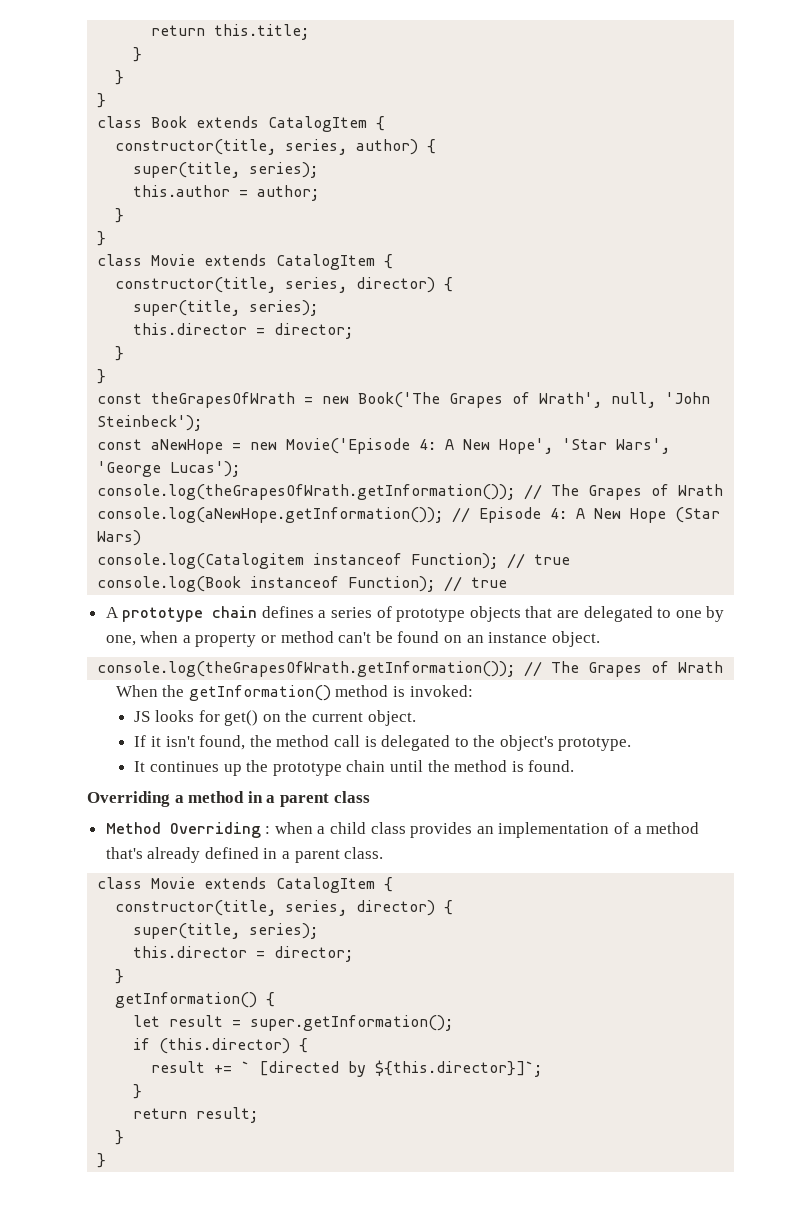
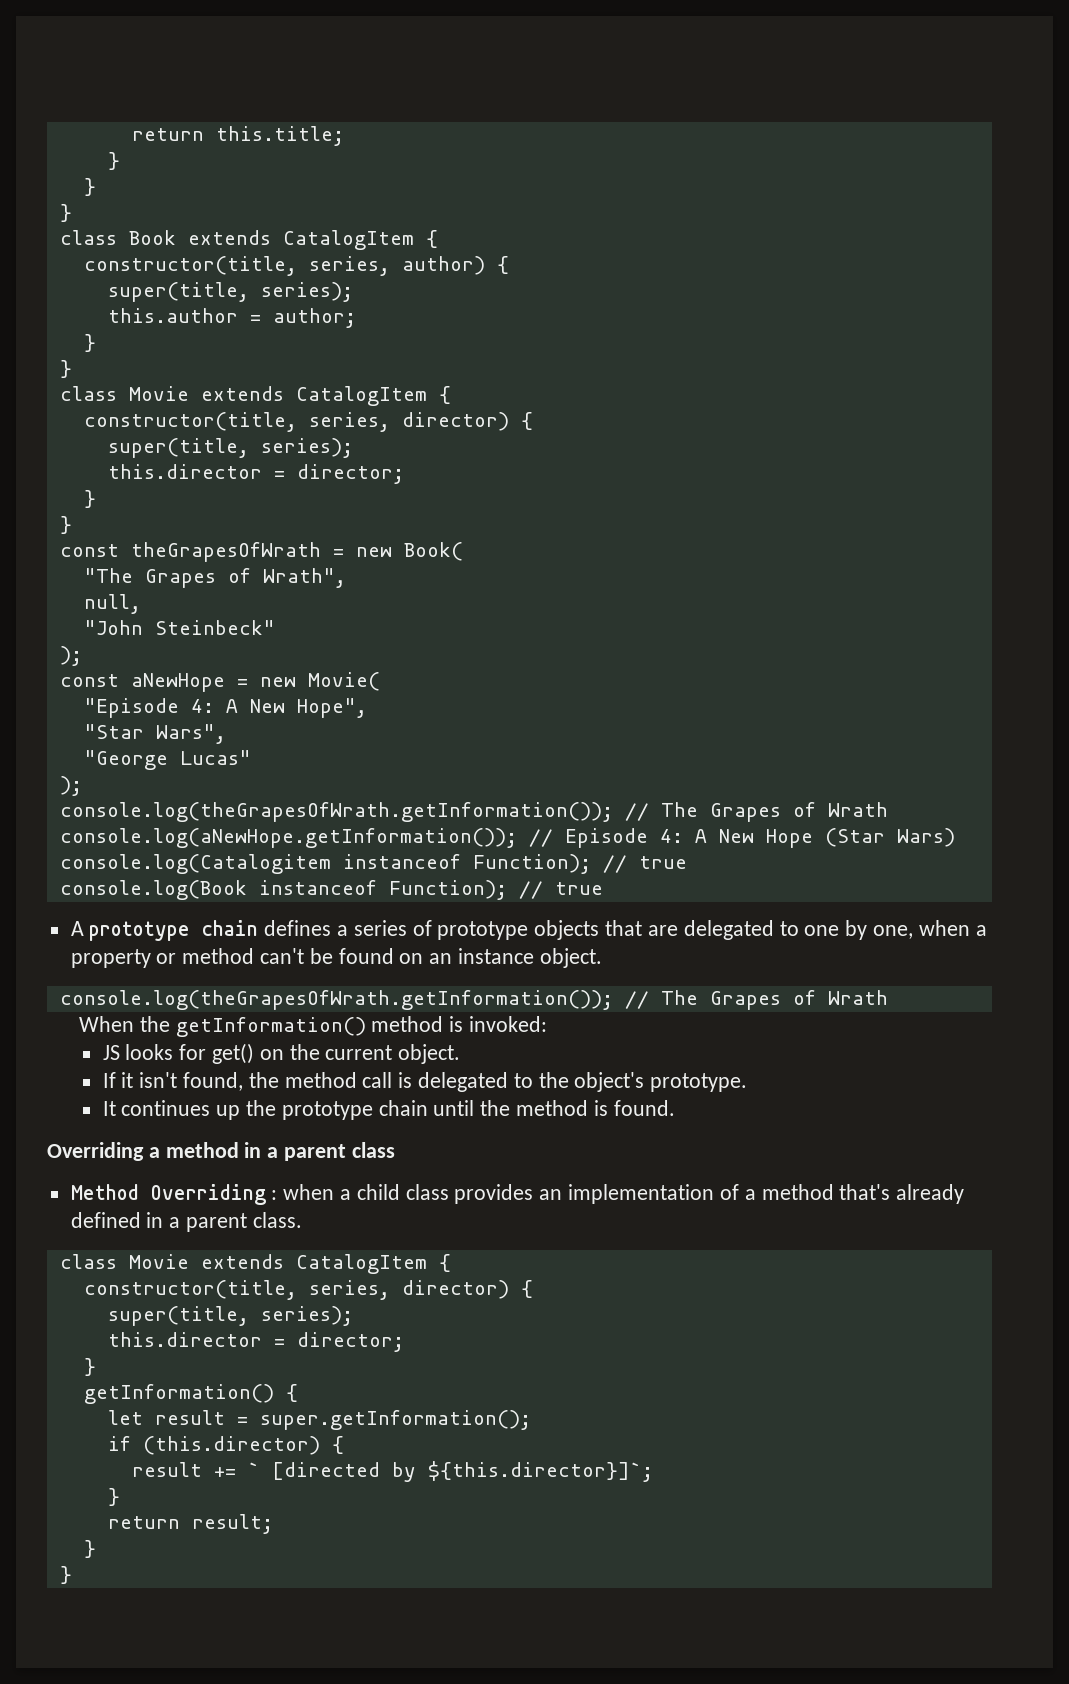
- const theGrapesOfWrath = new Book('The Grapes of Wrath', null, 'John Steinbeck');
+ const theGrapesOfWrath = new Book(
+ "The Grapes of Wrath",
+ null,
+ "John Steinbeck"
+ );
- const aNewHope = new Movie('Episode 4: A New Hope', 'Star Wars', 'George Lucas');
+ const aNewHope = new Movie(
+ "Episode 4: A New Hope",
+ "Star Wars",
+ "George Lucas"
+ );

